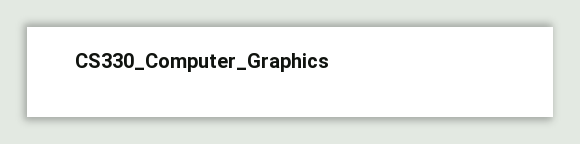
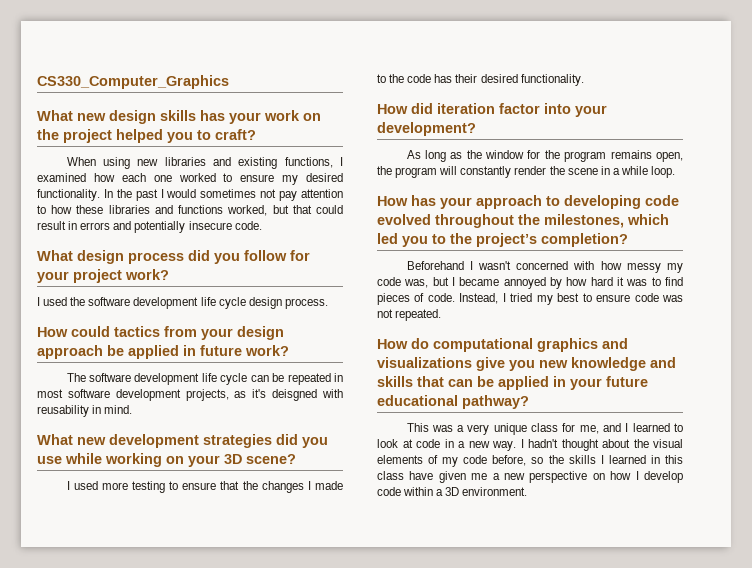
+ What new design skills has your work on the project helped you to craft?
+ When using new libraries and existing functions, I examined how each one worked to ensure my desired functionality. In the past I would sometimes not pay attention to how these libraries and functions worked, but that could result in errors and potentially insecure code.
+ What design process did you follow for your project work?
+ I used the software development life cycle design process.
+ How could tactics from your design approach be applied in future work?
+ The software development life cycle can be repeated in most software development projects, as it's deisgned with reusability in mind.
+ What new development strategies did you use while working on your 3D scene?
+ I used more testing to ensure that the changes I made to the code has their desired functionality.
+ How did iteration factor into your development?
+ As long as the window for the program remains open, the program will constantly render the scene in a while loop.
+ How has your approach to developing code evolved throughout the milestones, which led you to the project’s completion?
+ Beforehand I wasn't concerned with how messy my code was, but I became annoyed by how hard it was to find pieces of code. Instead, I tried my best to ensure code was not repeated.
+ How do computational graphics and visualizations give you new knowledge and skills that can be applied in your future educational pathway?
+ This was a very unique class for me, and I learned to look at code in a new way. I hadn't thought about the visual elements of my code before, so the skills I learned in this class have given me a new perspective on how I develop code within a 3D environment.

